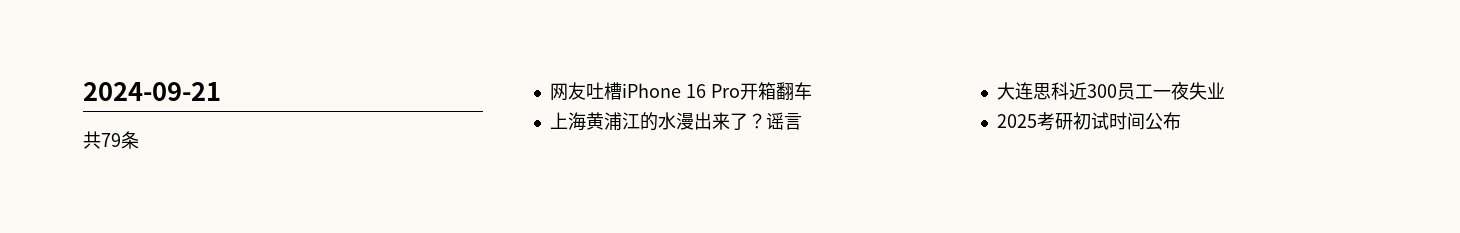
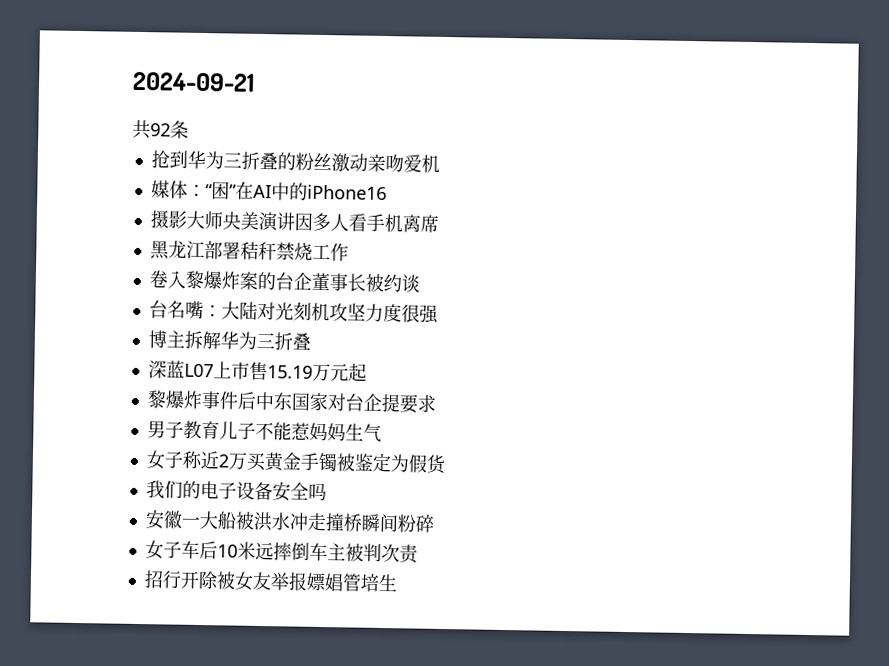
- 共79条
+ 共92条
- 网友吐槽iPhone 16 Pro开箱翻车
- 上海黄浦江的水漫出来了？谣言
- 大连思科近300员工一夜失业
- 2025考研初试时间公布
+ 抢到华为三折叠的粉丝激动亲吻爱机
+ 媒体：“困”在AI中的iPhone16
+ 摄影大师央美演讲因多人看手机离席
+ 黑龙江部署秸秆禁烧工作
+ 卷入黎爆炸案的台企董事长被约谈
+ 台名嘴：大陆对光刻机攻坚力度很强
+ 博主拆解华为三折叠
+ 深蓝L07上市售15.19万元起
+ 黎爆炸事件后中东国家对台企提要求
+ 男子教育儿子不能惹妈妈生气
+ 女子称近2万买黄金手镯被鉴定为假货
+ 我们的电子设备安全吗
+ 安徽一大船被洪水冲走撞桥瞬间粉碎
+ 女子车后10米远摔倒车主被判次责
+ 招行开除被女友举报嫖娼管培生

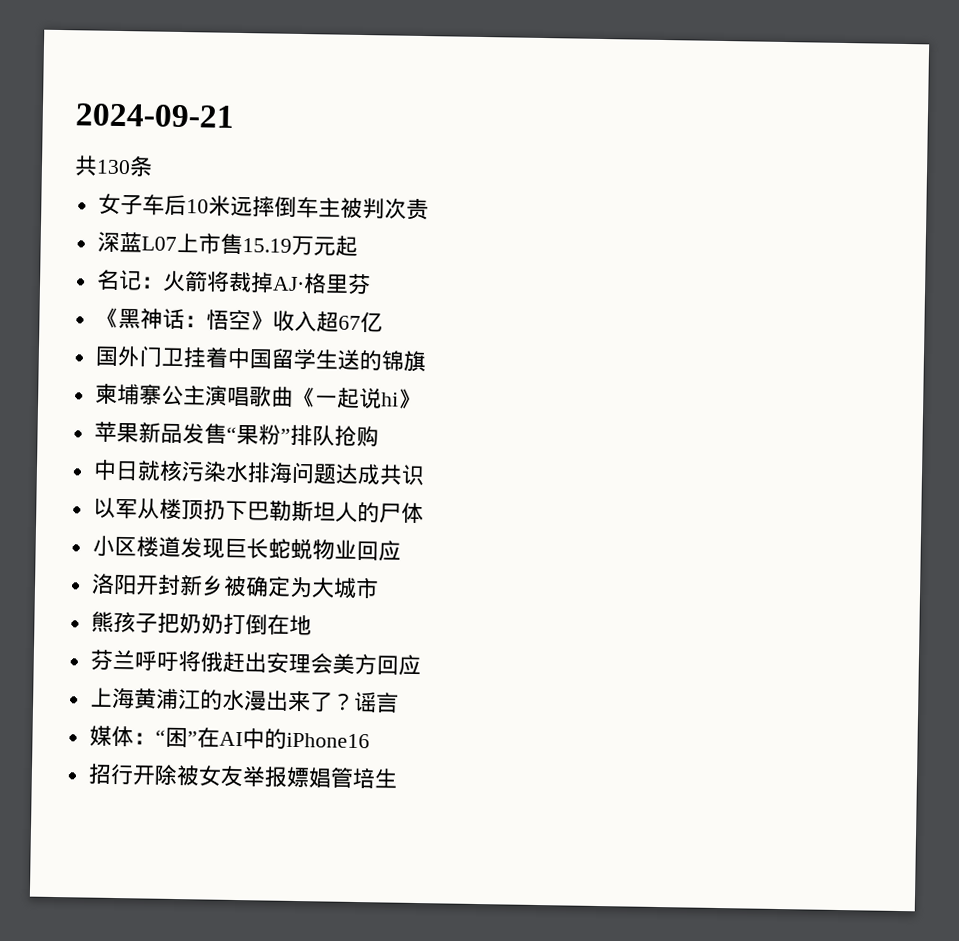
- 共92条
+ 共130条
- 抢到华为三折叠的粉丝激动亲吻爱机
- 媒体：“困”在AI中的iPhone16
- 摄影大师央美演讲因多人看手机离席
- 黑龙江部署秸秆禁烧工作
- 卷入黎爆炸案的台企董事长被约谈
- 台名嘴：大陆对光刻机攻坚力度很强
- 博主拆解华为三折叠
- 深蓝L07上市售15.19万元起
- 黎爆炸事件后中东国家对台企提要求
- 男子教育儿子不能惹妈妈生气
- 女子称近2万买黄金手镯被鉴定为假货
- 我们的电子设备安全吗
- 安徽一大船被洪水冲走撞桥瞬间粉碎
+ 深蓝L07上市售15.19万元起
+ 名记：火箭将裁掉AJ·格里芬
+ 《黑神话：悟空》收入超67亿
+ 国外门卫挂着中国留学生送的锦旗
+ 柬埔寨公主演唱歌曲《一起说hi》
+ 苹果新品发售“果粉”排队抢购
+ 中日就核污染水排海问题达成共识
+ 以军从楼顶扔下巴勒斯坦人的尸体
+ 小区楼道发现巨长蛇蜕物业回应
+ 洛阳开封新乡被确定为大城市
+ 熊孩子把奶奶打倒在地
+ 芬兰呼吁将俄赶出安理会美方回应
+ 上海黄浦江的水漫出来了？谣言
+ 媒体：“困”在AI中的iPhone16

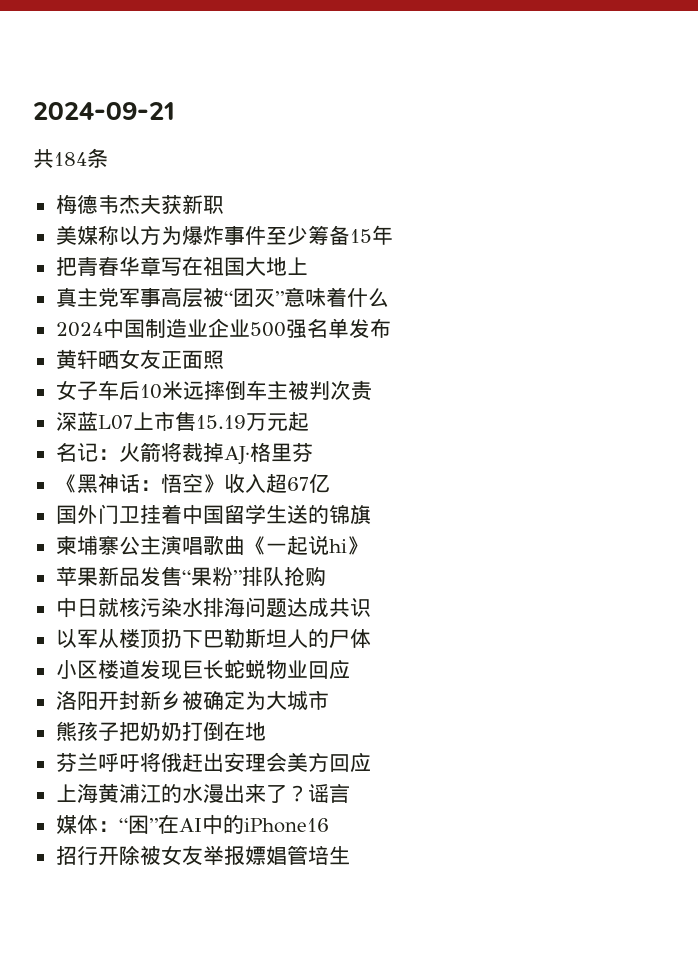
- 共130条
+ 共184条
+ 梅德韦杰夫获新职
+ 美媒称以方为爆炸事件至少筹备15年
+ 把青春华章写在祖国大地上
+ 真主党军事高层被“团灭”意味着什么
+ 2024中国制造业企业500强名单发布
+ 黄轩晒女友正面照

